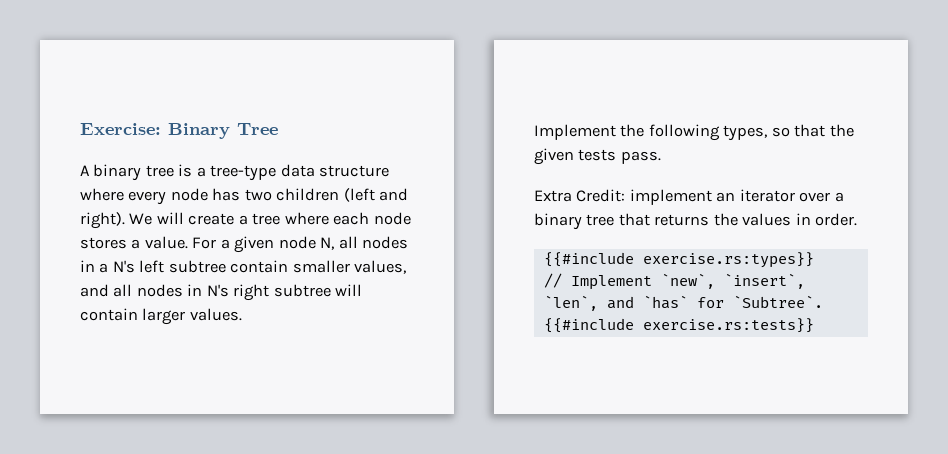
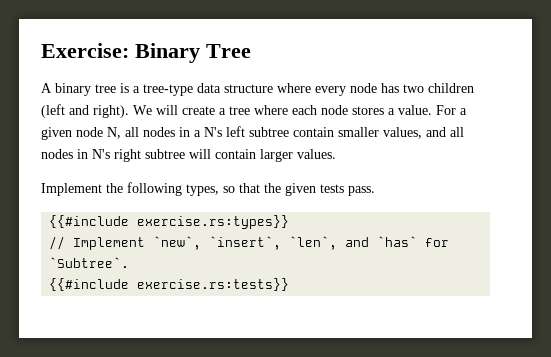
- Extra Credit: implement an iterator over a binary tree that returns the values in order.

